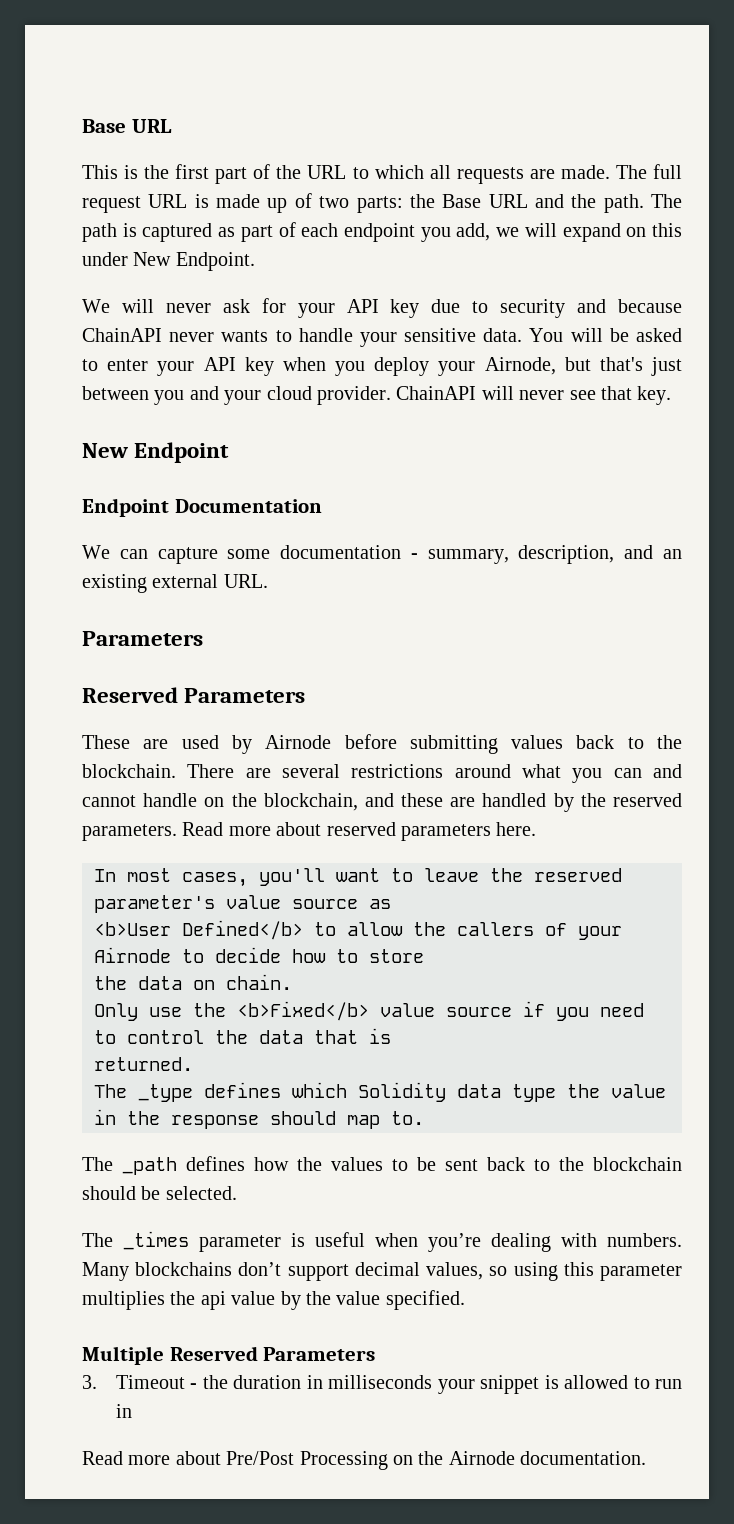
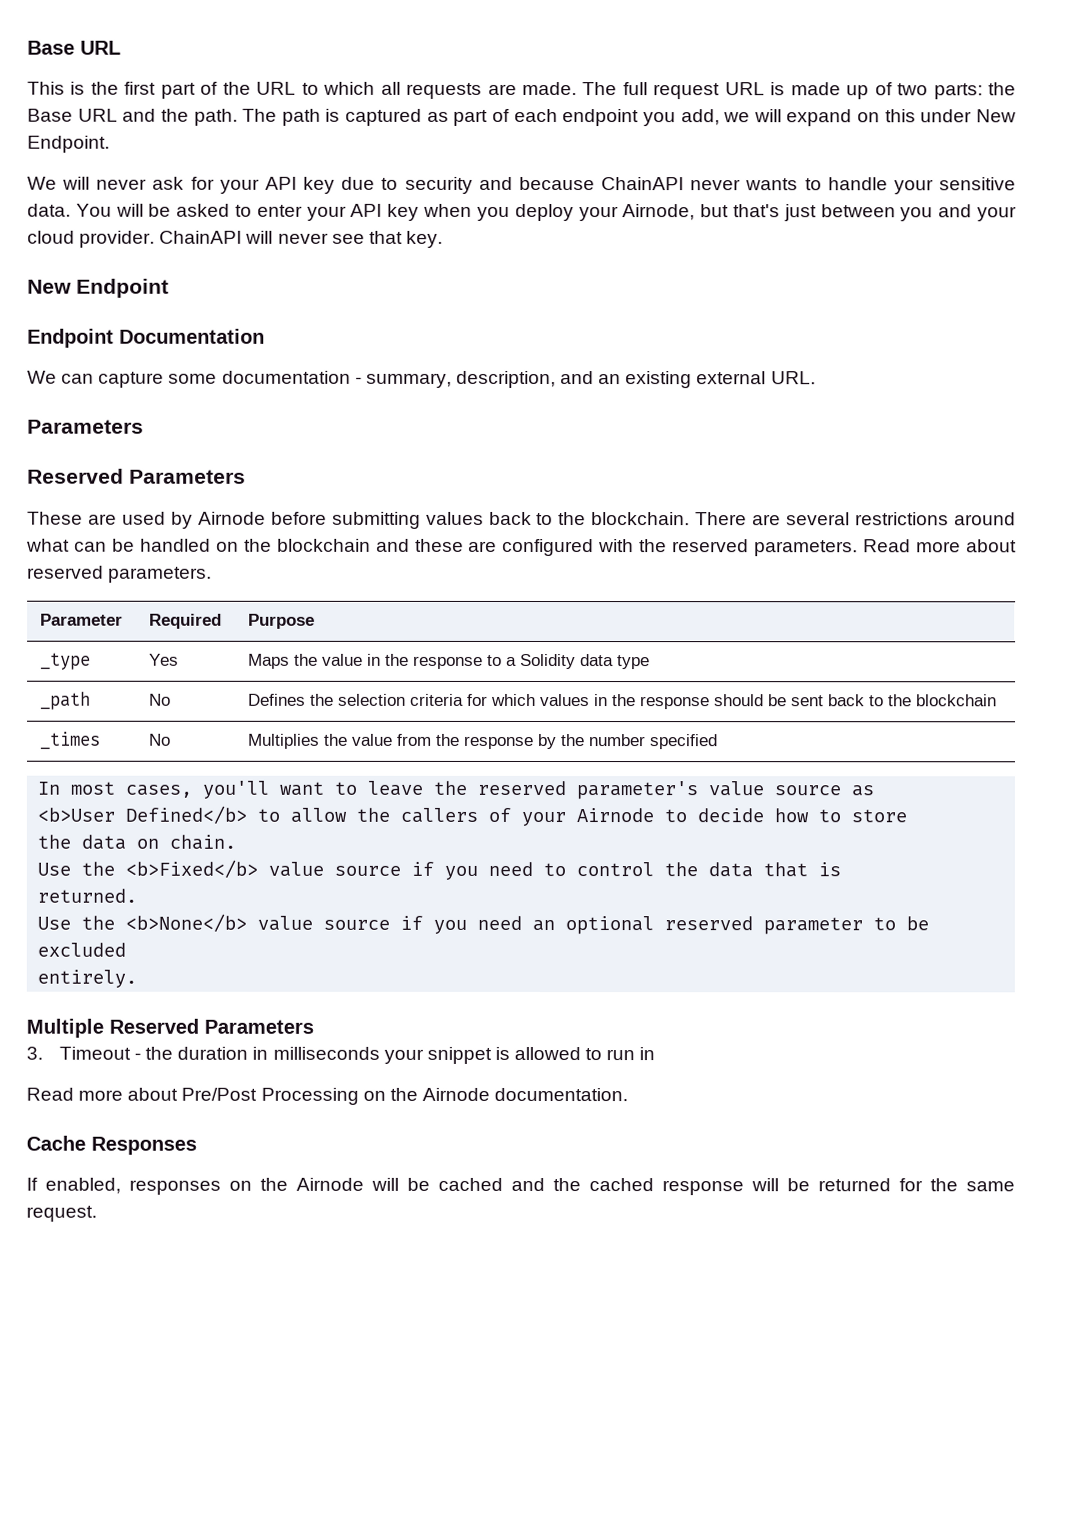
- There are several restrictions around what you can and cannot handle on the blockchain, and these are handled by the reserved parameters.
+ There are several restrictions around what can be handled on the blockchain and these are configured with the reserved parameters.
- Read more about reserved parameters here.
+ Read more about reserved parameters.
+ Parameter | Required | Purpose
+ _type | Yes | Maps the value in the response to a Solidity data type
+ _path | No | Defines the selection criteria for which values in the response should be sent back to the blockchain
+ _times | No | Multiplies the value from the response by the number specified
- Only use the <b>Fixed</b> value source if you need to control the data that is
+ Use the <b>Fixed</b> value source if you need to control the data that is
- The _type defines which Solidity data type the value in the response should map to.
- The _path defines how the values to be sent back to the blockchain should be selected.
- The _times parameter is useful when you’re dealing with numbers. Many blockchains don’t support decimal values, so using this parameter multiplies the api value by the value specified.
+ Use the <b>None</b> value source if you need an optional reserved parameter to be excluded
+ entirely.
+ Cache Responses
+ If enabled, responses on the Airnode will be cached and the cached response will be returned for the same request.

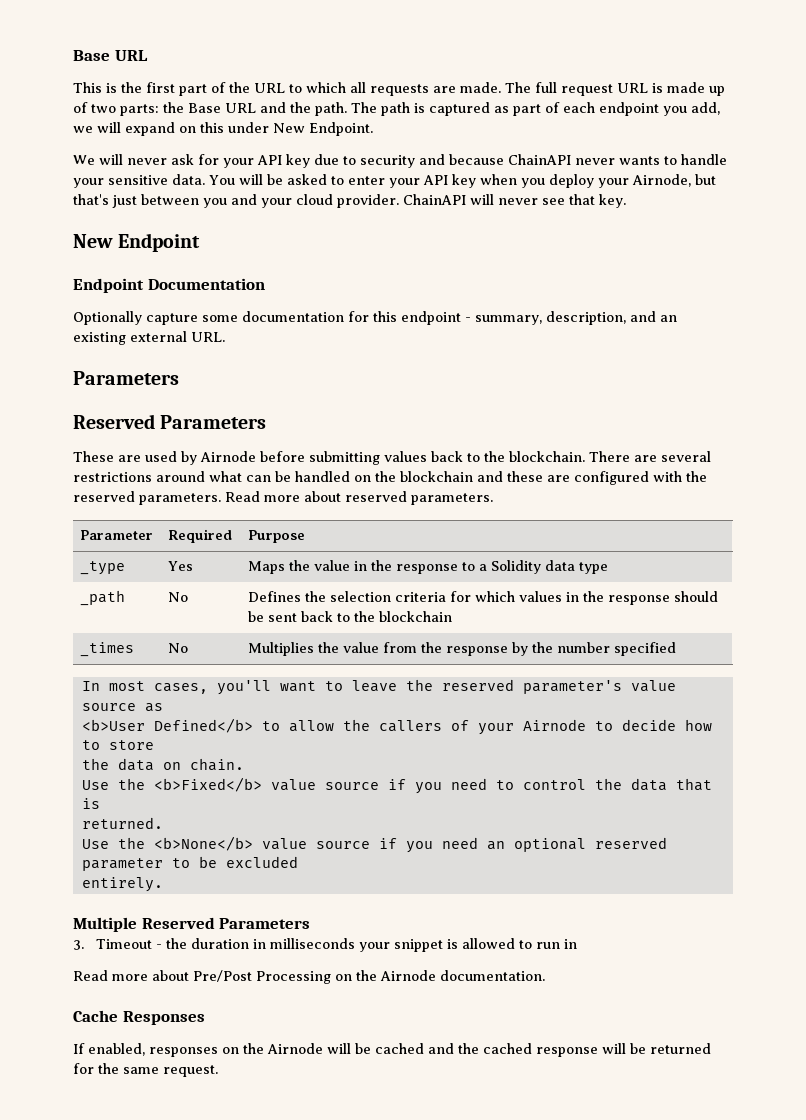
- We can capture some documentation - summary, description, and an existing external URL.
+ Optionally capture some documentation for this endpoint - summary, description, and an existing external URL.

